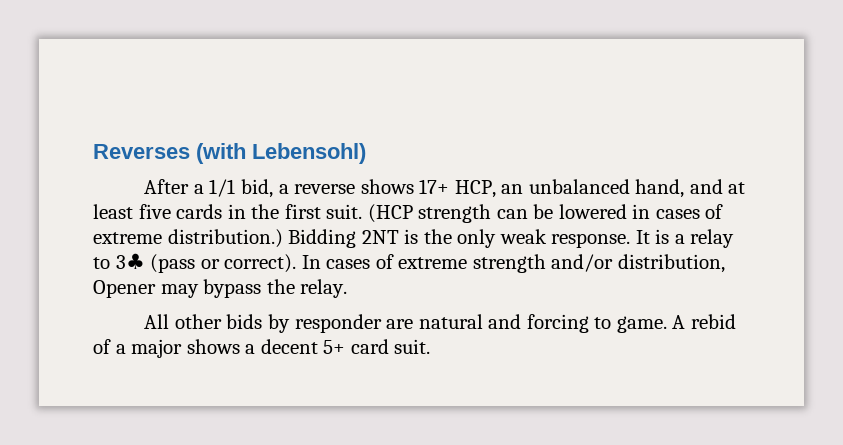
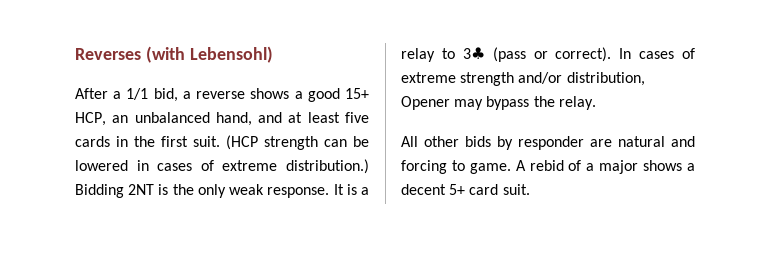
- After a 1/1 bid, a reverse shows 17+ HCP, an unbalanced hand, and at least five cards in the first suit.
+ After a 1/1 bid, a reverse shows a good 15+ HCP, an unbalanced hand, and at least five cards in the first suit.

